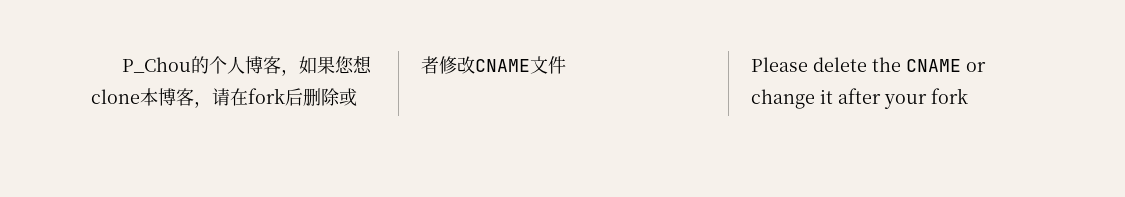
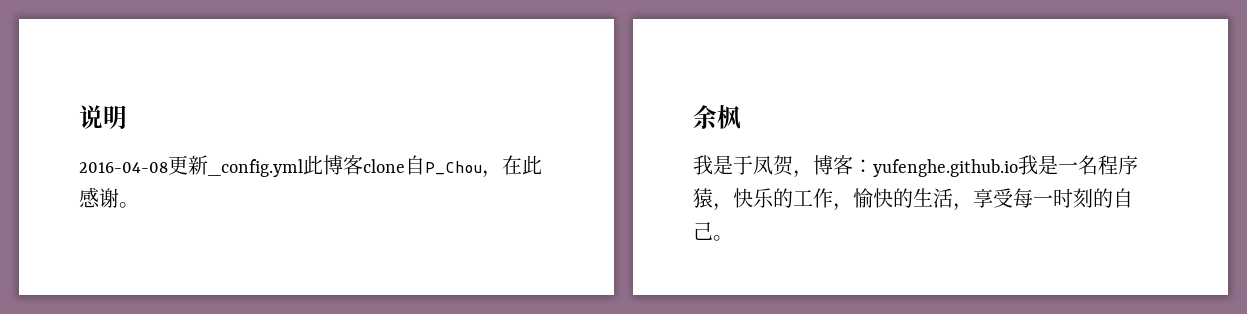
- P_Chou的个人博客，如果您想clone本博客，请在fork后删除或者修改CNAME文件
- Please delete the CNAME or change it after your fork
+ 说明
+ 2016-04-08更新_config.yml此博客clone自P_Chou，在此感谢。
+ 余枫
+ 我是于凤贺，博客：yufenghe.github.io我是一名程序猿，快乐的工作，愉快的生活，享受每一时刻的自己。

